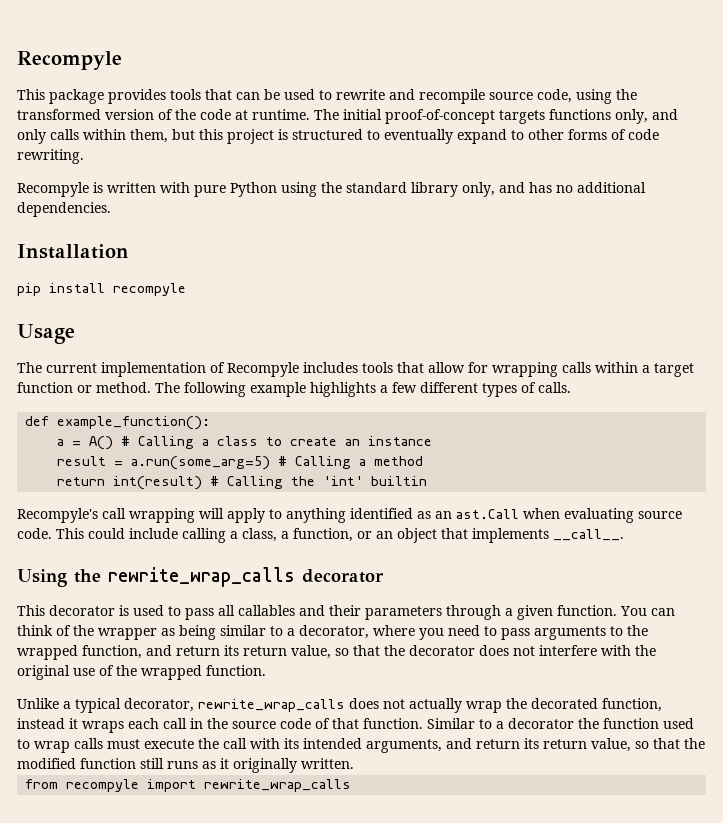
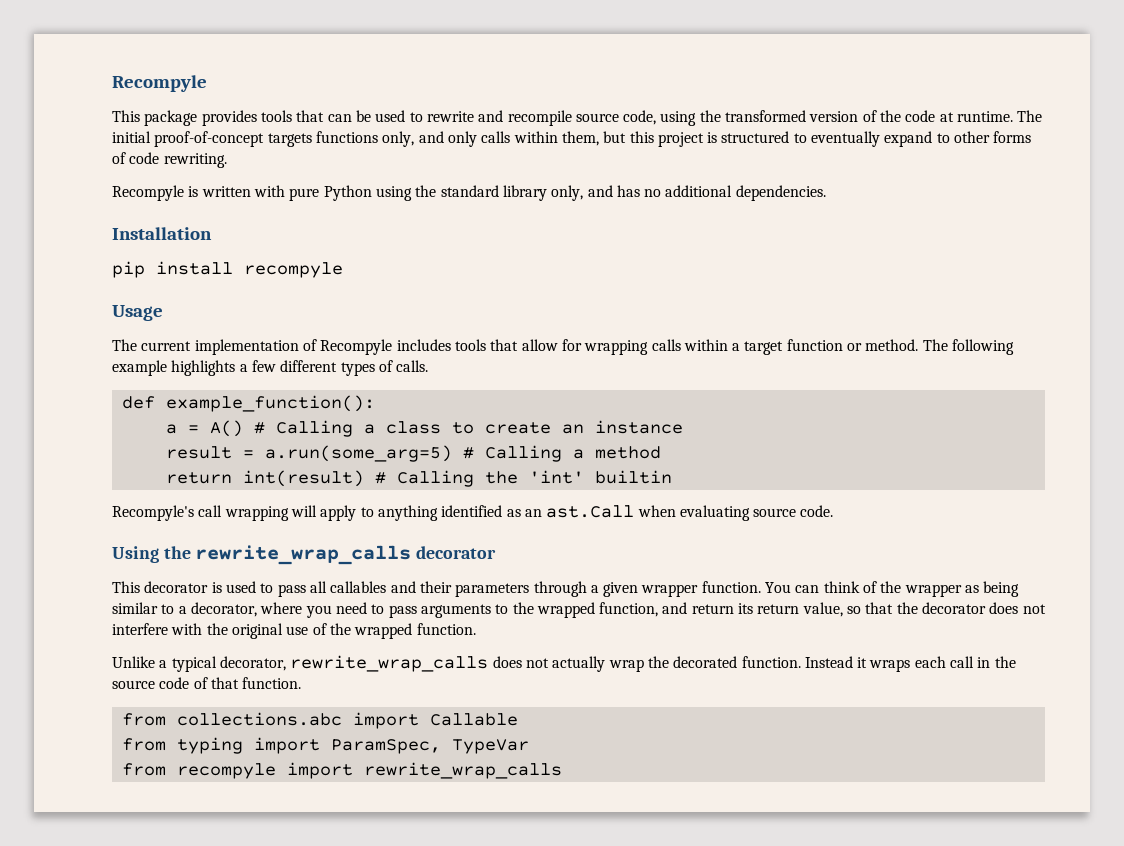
- This could include calling a class, a function, or an object that implements __call__.
- This decorator is used to pass all callables and their parameters through a given function.
+ This decorator is used to pass all callables and their parameters through a given wrapper function.
- Unlike a typical decorator, rewrite_wrap_calls does not actually wrap the decorated function, instead it wraps each call in the source code of that function. Similar to a decorator the function used to wrap calls must execute the call with its intended arguments, and return its return value, so that the modified function still runs as it originally written.
+ Unlike a typical decorator, rewrite_wrap_calls does not actually wrap the decorated function. Instead it wraps each call in the source code of that function.
+ from collections.abc import Callable
+ from typing import ParamSpec, TypeVar

